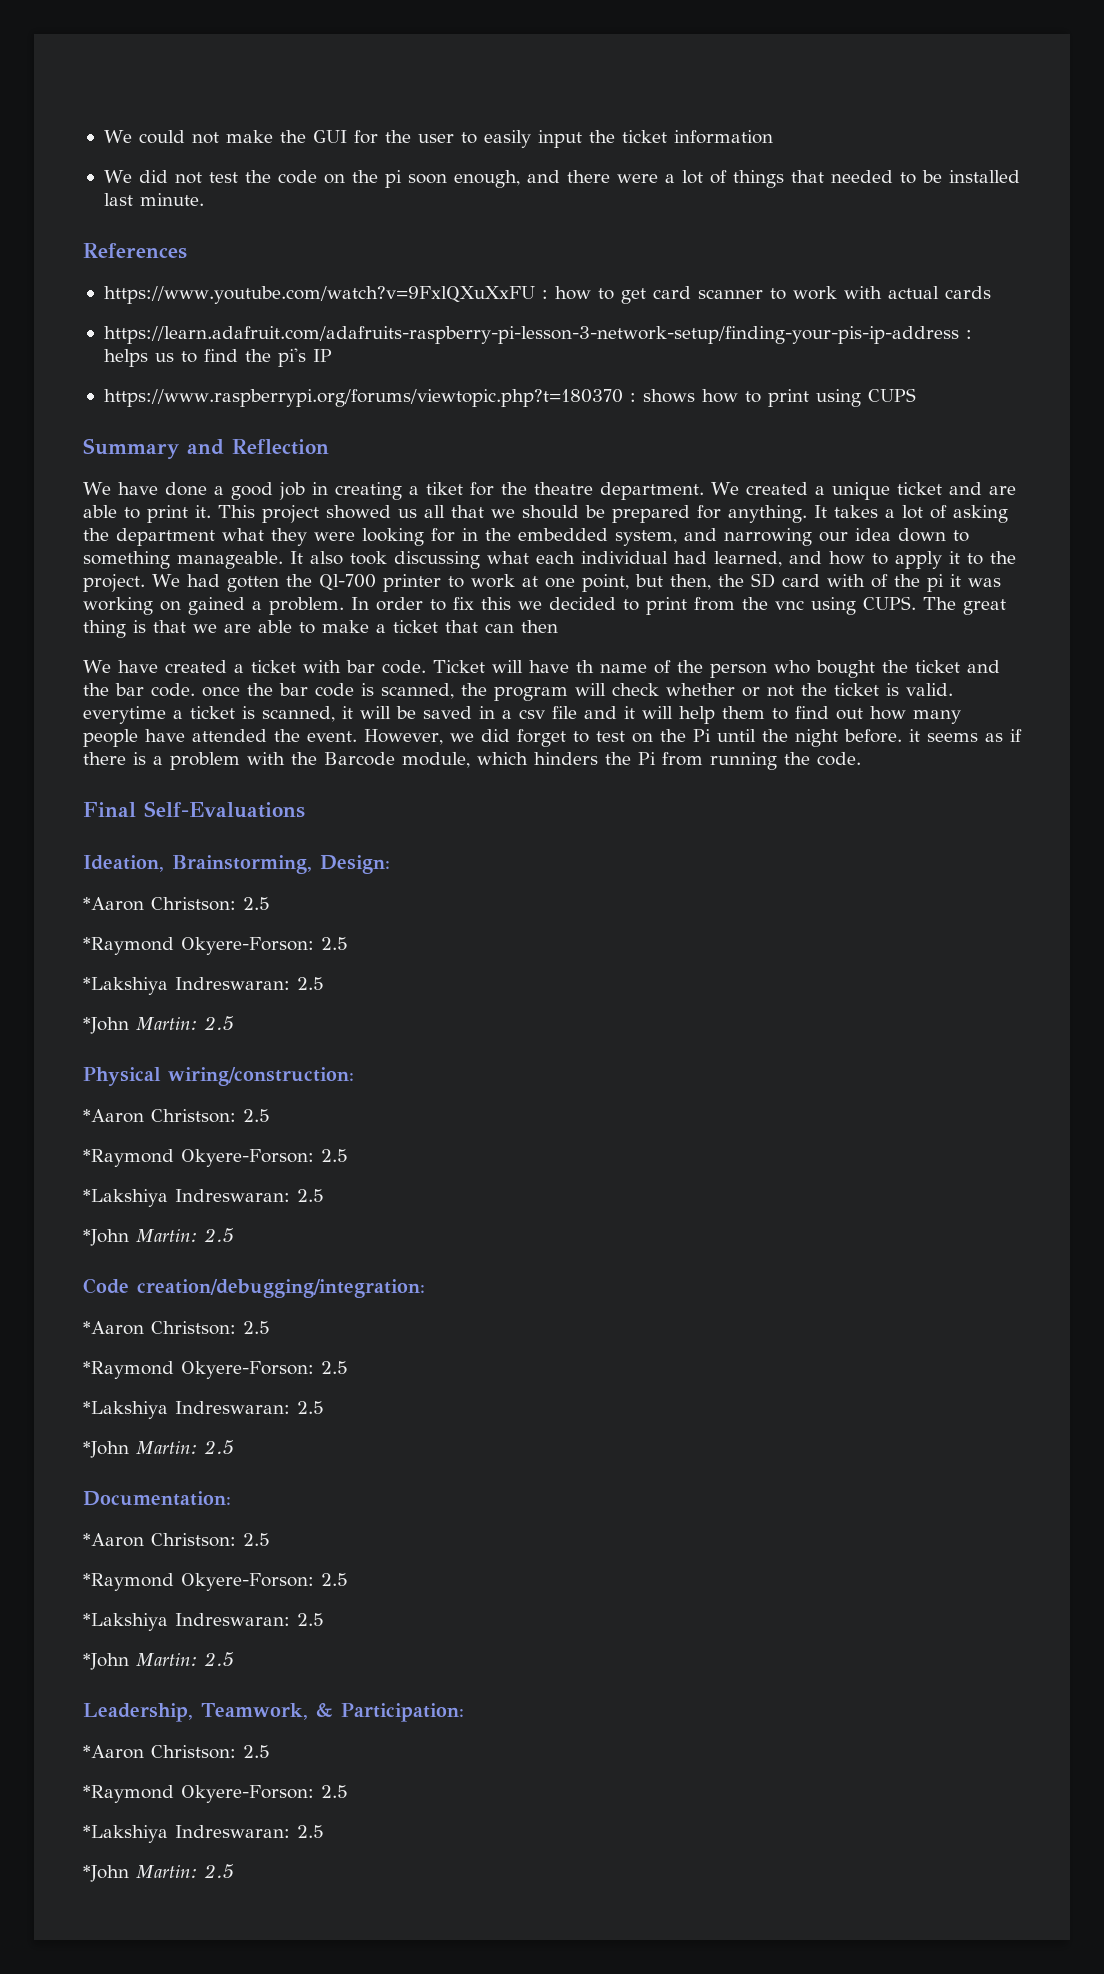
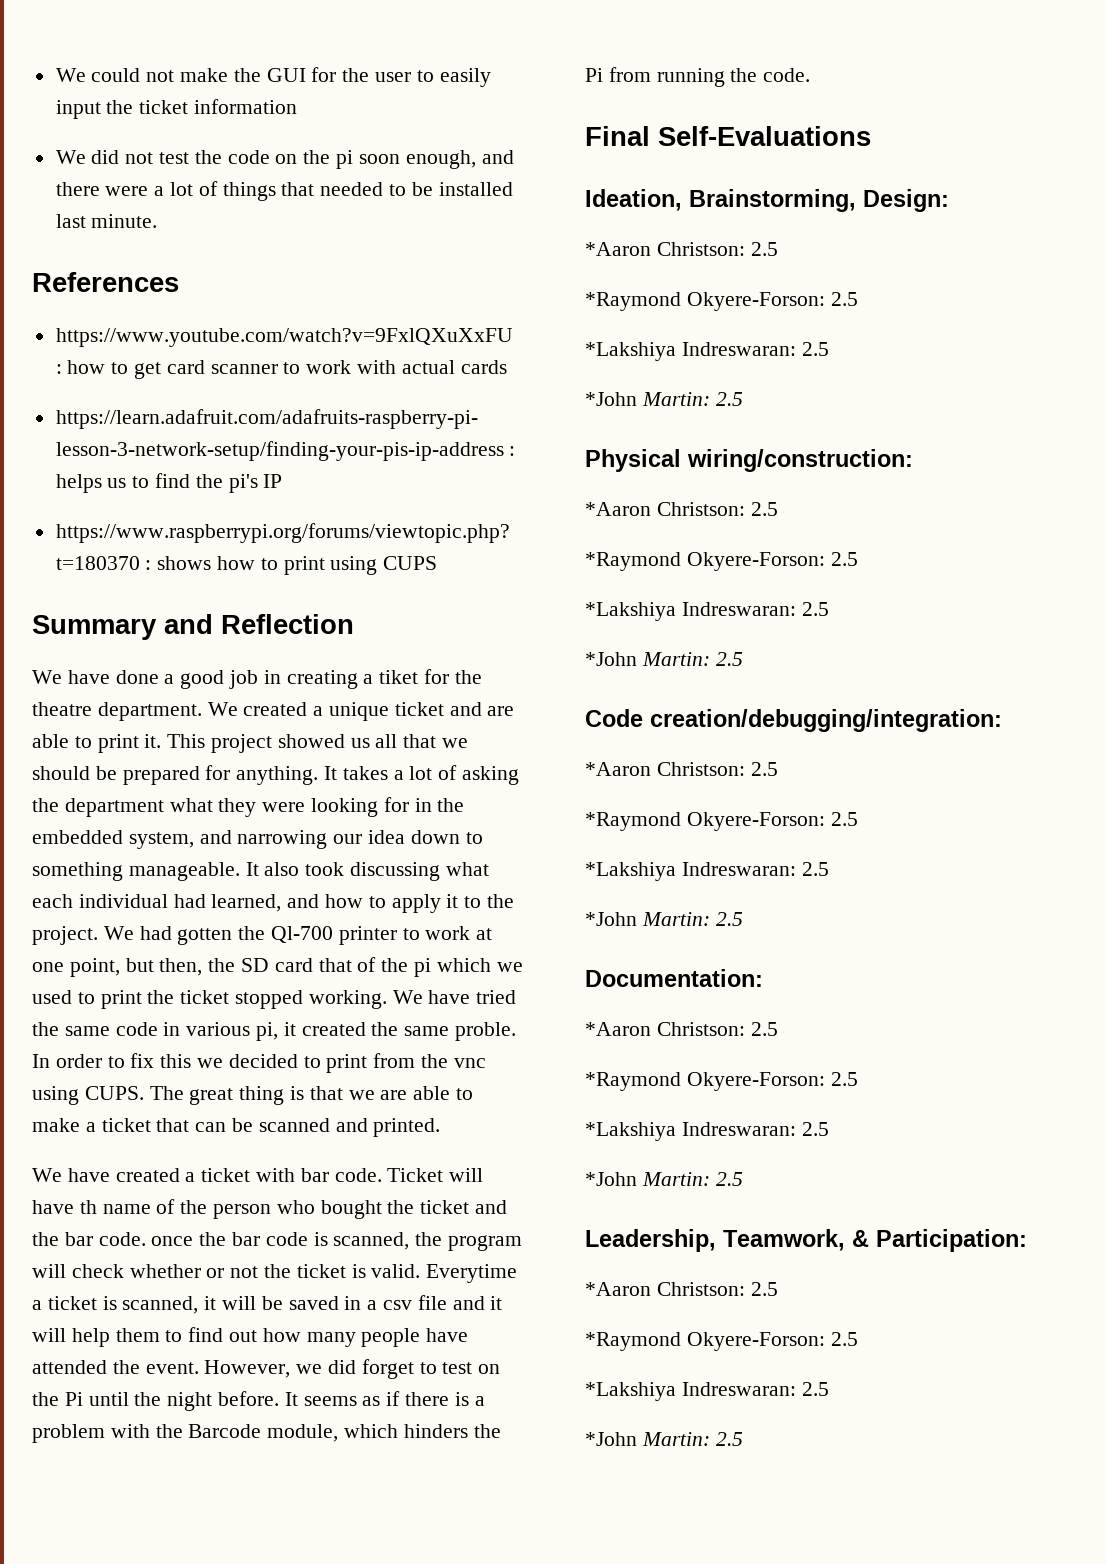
- We had gotten the Ql-700 printer to work at one point, but then, the SD card with of the pi it was working on gained a problem.
+ We had gotten the Ql-700 printer to work at one point, but then, the SD card that of the pi which we used to print the ticket stopped working. We have tried the same code in various pi, it created the same proble.
- The great thing is that we are able to make a ticket that can then
+ The great thing is that we are able to make a ticket that can be scanned and printed.
- Ticket will have th name of the person who bought the ticket and the bar code. once the bar code is scanned, the program will check whether or not the ticket is valid. everytime a ticket is scanned, it will be saved in a csv file and it will help them to find out how many people have attended the event.
+ Ticket will have th name of the person who bought the ticket and the bar code. once the bar code is scanned, the program will check whether or not the ticket is valid. Everytime a ticket is scanned, it will be saved in a csv file and it will help them to find out how many people have attended the event.
- However, we did forget to test on the Pi until the night before. it seems as if there is a problem with the Barcode module, which hinders the Pi from running the code.
+ However, we did forget to test on the Pi until the night before. It seems as if there is a problem with the Barcode module, which hinders the Pi from running the code.

